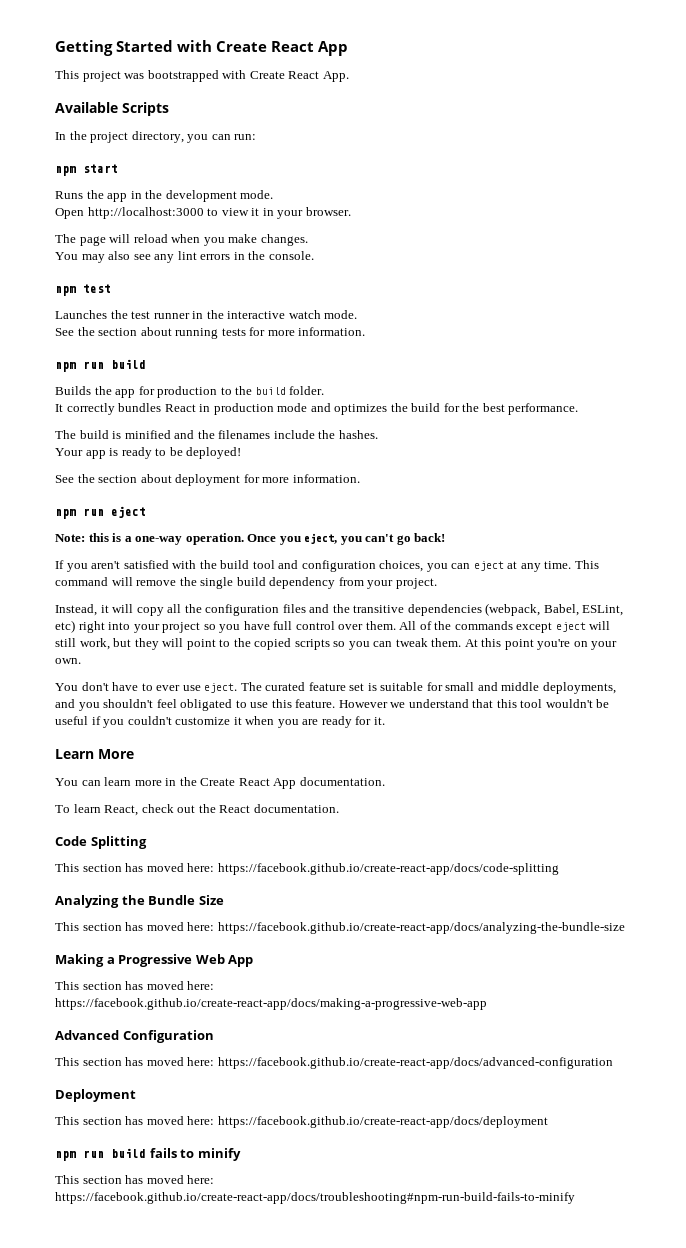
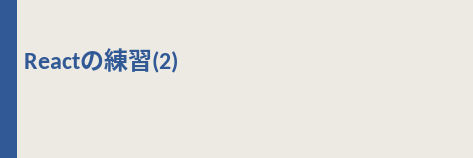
- Getting Started with Create React App
- This project was bootstrapped with Create React App.
- Available Scripts
- In the project directory, you can run:
- npm start
- Runs the app in the development mode.
- Open http://localhost:3000 to view it in your browser.
- The page will reload when you make changes.
- You may also see any lint errors in the console.
- npm test
- Launches the test runner in the interactive watch mode.
- See the section about running tests for more information.
- npm run build
- Builds the app for production to the build folder.
- It correctly bundles React in production mode and optimizes the build for the best performance.
- The build is minified and the filenames include the hashes.
- Your app is ready to be deployed!
- See the section about deployment for more information.
- npm run eject
- Note: this is a one-way operation. Once you eject, you can't go back!
- If you aren't satisfied with the build tool and configuration choices, you can eject at any time. This command will remove the single build dependency from your project.
- Instead, it will copy all the configuration files and the transitive dependencies (webpack, Babel, ESLint, etc) right into your project so you have full control over them. All of the commands except eject will still work, but they will point to the copied scripts so you can tweak them. At this point you're on your own.
- You don't have to ever use eject. The curated feature set is suitable for small and middle deployments, and you shouldn't feel obligated to use this feature. However we understand that this tool wouldn't be useful if you couldn't customize it when you are ready for it.
- Learn More
- You can learn more in the Create React App documentation.
- To learn React, check out the React documentation.
- Code Splitting
- This section has moved here: https://facebook.github.io/create-react-app/docs/code-splitting
- Analyzing the Bundle Size
- This section has moved here: https://facebook.github.io/create-react-app/docs/analyzing-the-bundle-size
- Making a Progressive Web App
- This section has moved here: https://facebook.github.io/create-react-app/docs/making-a-progressive-web-app
- Advanced Configuration
- This section has moved here: https://facebook.github.io/create-react-app/docs/advanced-configuration
- Deployment
- This section has moved here: https://facebook.github.io/create-react-app/docs/deployment
- npm run build fails to minify
- This section has moved here: https://facebook.github.io/create-react-app/docs/troubleshooting#npm-run-build-fails-to-minify
+ Reactの練習(2)

